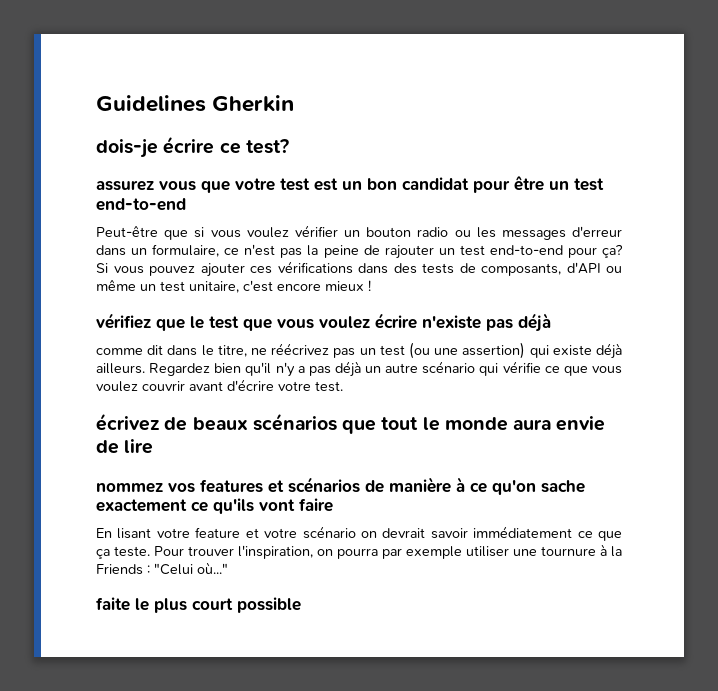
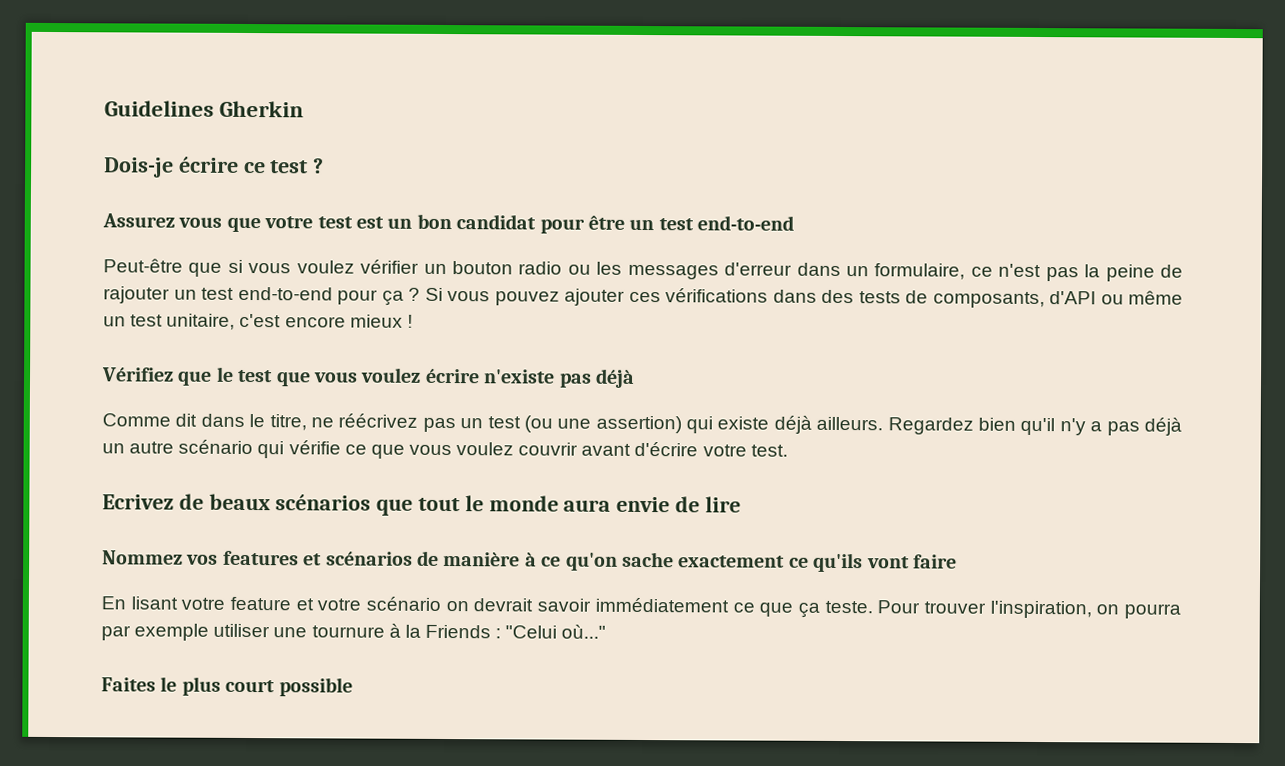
- dois-je écrire ce test?
- assurez vous que votre test est un bon candidat pour être un test end-to-end
+ Dois-je écrire ce test ?
+ Assurez vous que votre test est un bon candidat pour être un test end-to-end
- Peut-être que si vous voulez vérifier un bouton radio ou les messages d'erreur dans un formulaire, ce n'est pas la peine de rajouter un test end-to-end pour ça?
+ Peut-être que si vous voulez vérifier un bouton radio ou les messages d'erreur dans un formulaire, ce n'est pas la peine de rajouter un test end-to-end pour ça ?
- vérifiez que le test que vous voulez écrire n'existe pas déjà
+ Vérifiez que le test que vous voulez écrire n'existe pas déjà
- comme dit dans le titre, ne réécrivez pas un test (ou une assertion) qui existe déjà ailleurs.
+ Comme dit dans le titre, ne réécrivez pas un test (ou une assertion) qui existe déjà ailleurs.
- écrivez de beaux scénarios que tout le monde aura envie de lire
+ Ecrivez de beaux scénarios que tout le monde aura envie de lire
- nommez vos features et scénarios de manière à ce qu'on sache exactement ce qu'ils vont faire
+ Nommez vos features et scénarios de manière à ce qu'on sache exactement ce qu'ils vont faire
- faite le plus court possible
+ Faites le plus court possible

